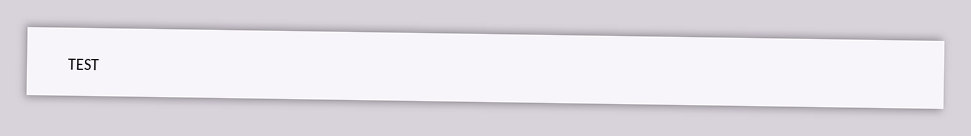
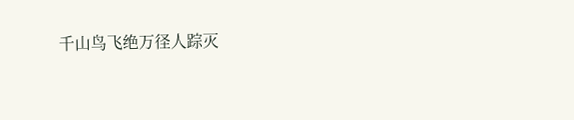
- TEST
+ 千山鸟飞绝万径人踪灭

